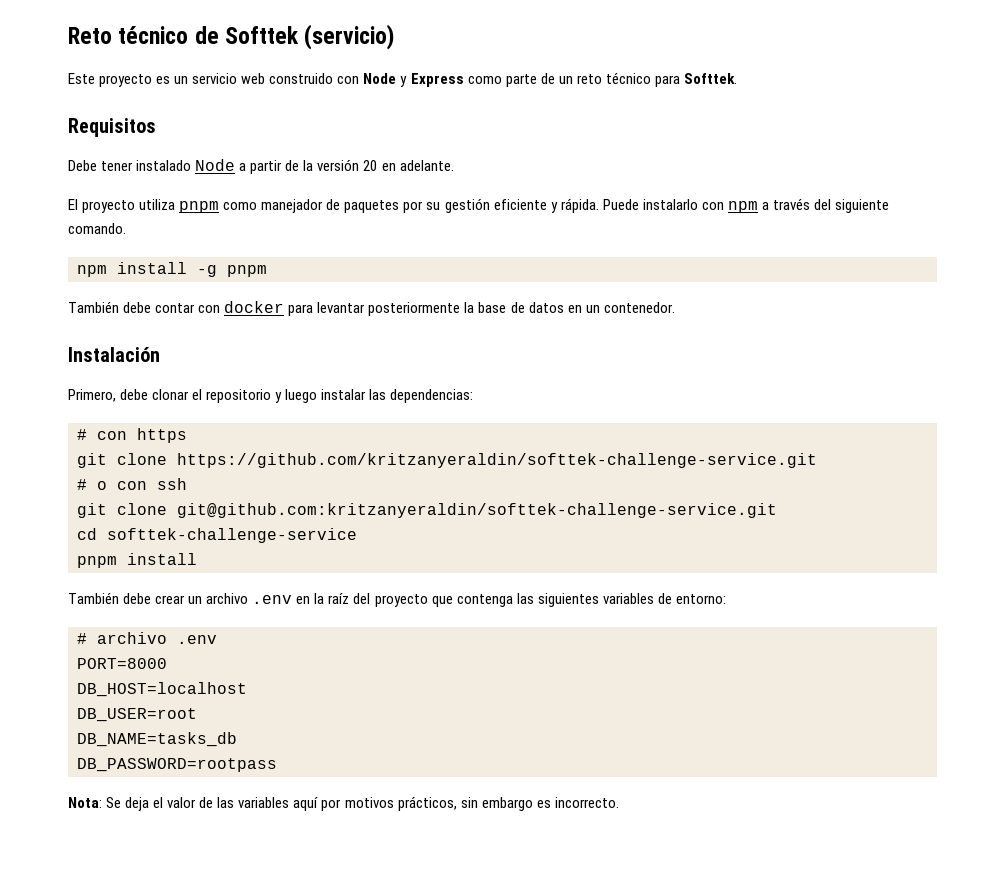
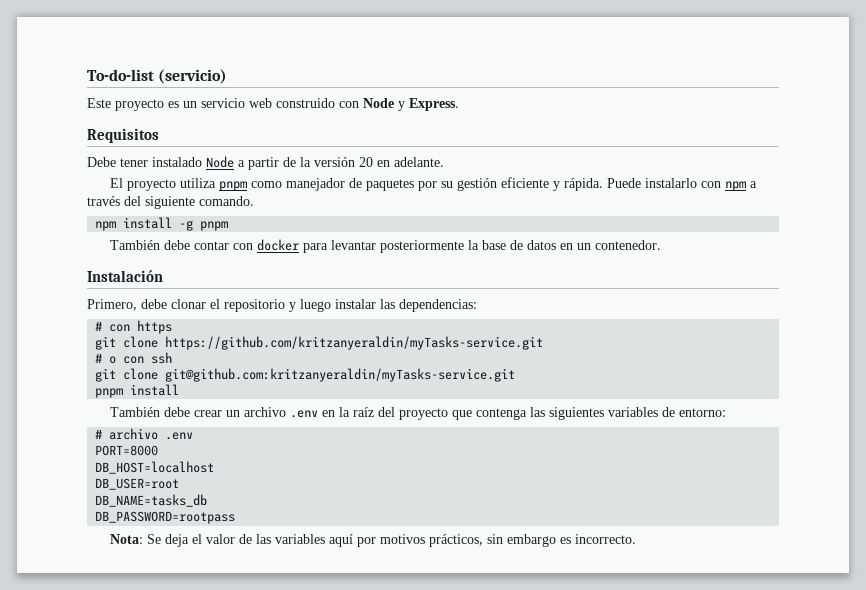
- Reto técnico de Softtek (servicio)
+ To-do-list (servicio)
- Este proyecto es un servicio web construido con Node y Express como parte de un reto técnico para Softtek.
+ Este proyecto es un servicio web construido con Node y Express.
- git clone https://github.com/kritzanyeraldin/softtek-challenge-service.git
+ git clone https://github.com/kritzanyeraldin/myTasks-service.git
- git clone git@github.com:kritzanyeraldin/softtek-challenge-service.git
- cd softtek-challenge-service
+ git clone git@github.com:kritzanyeraldin/myTasks-service.git

